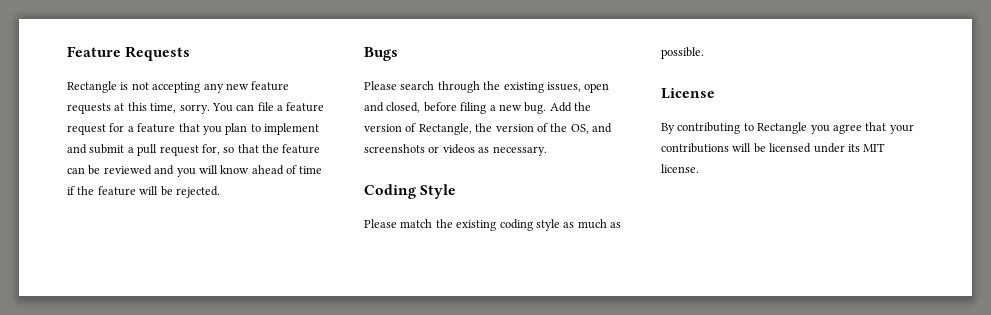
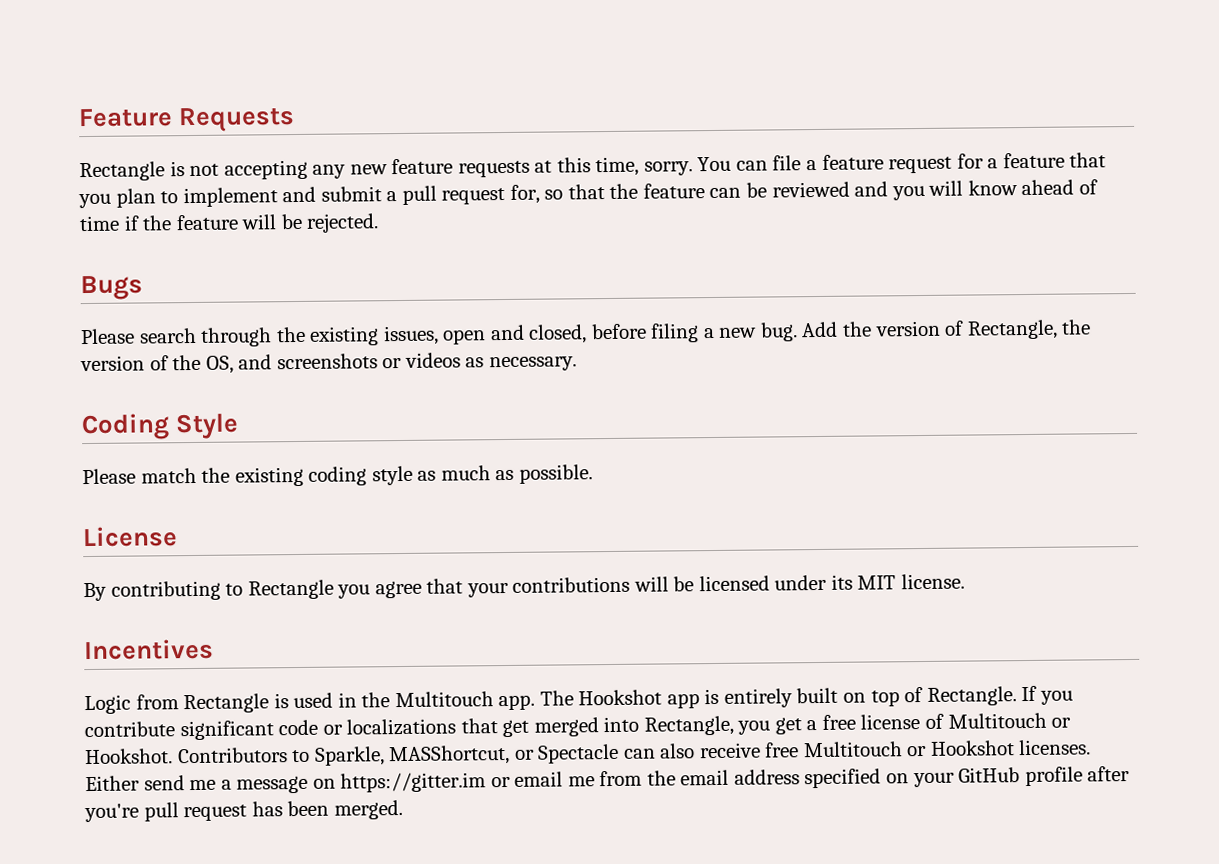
+ Incentives
+ Logic from Rectangle is used in the Multitouch app. The Hookshot app is entirely built on top of Rectangle. If you contribute significant code or localizations that get merged into Rectangle, you get a free license of Multitouch or Hookshot. Contributors to Sparkle, MASShortcut, or Spectacle can also receive free Multitouch or Hookshot licenses. Either send me a message on https://gitter.im or email me from the email address specified on your GitHub profile after you're pull request has been merged.

